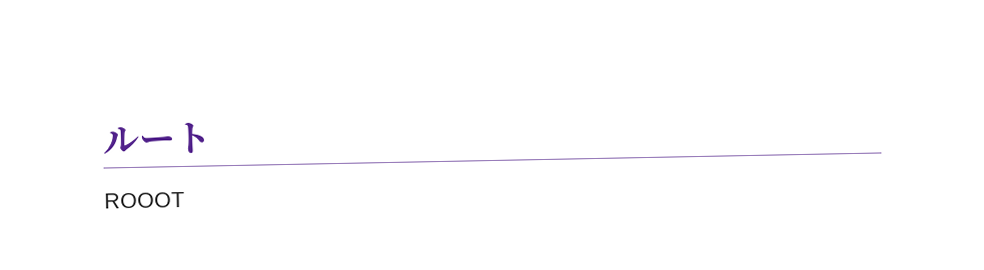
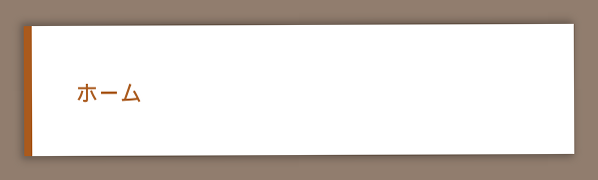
- ルート
- ROOOT
+ ホーム

